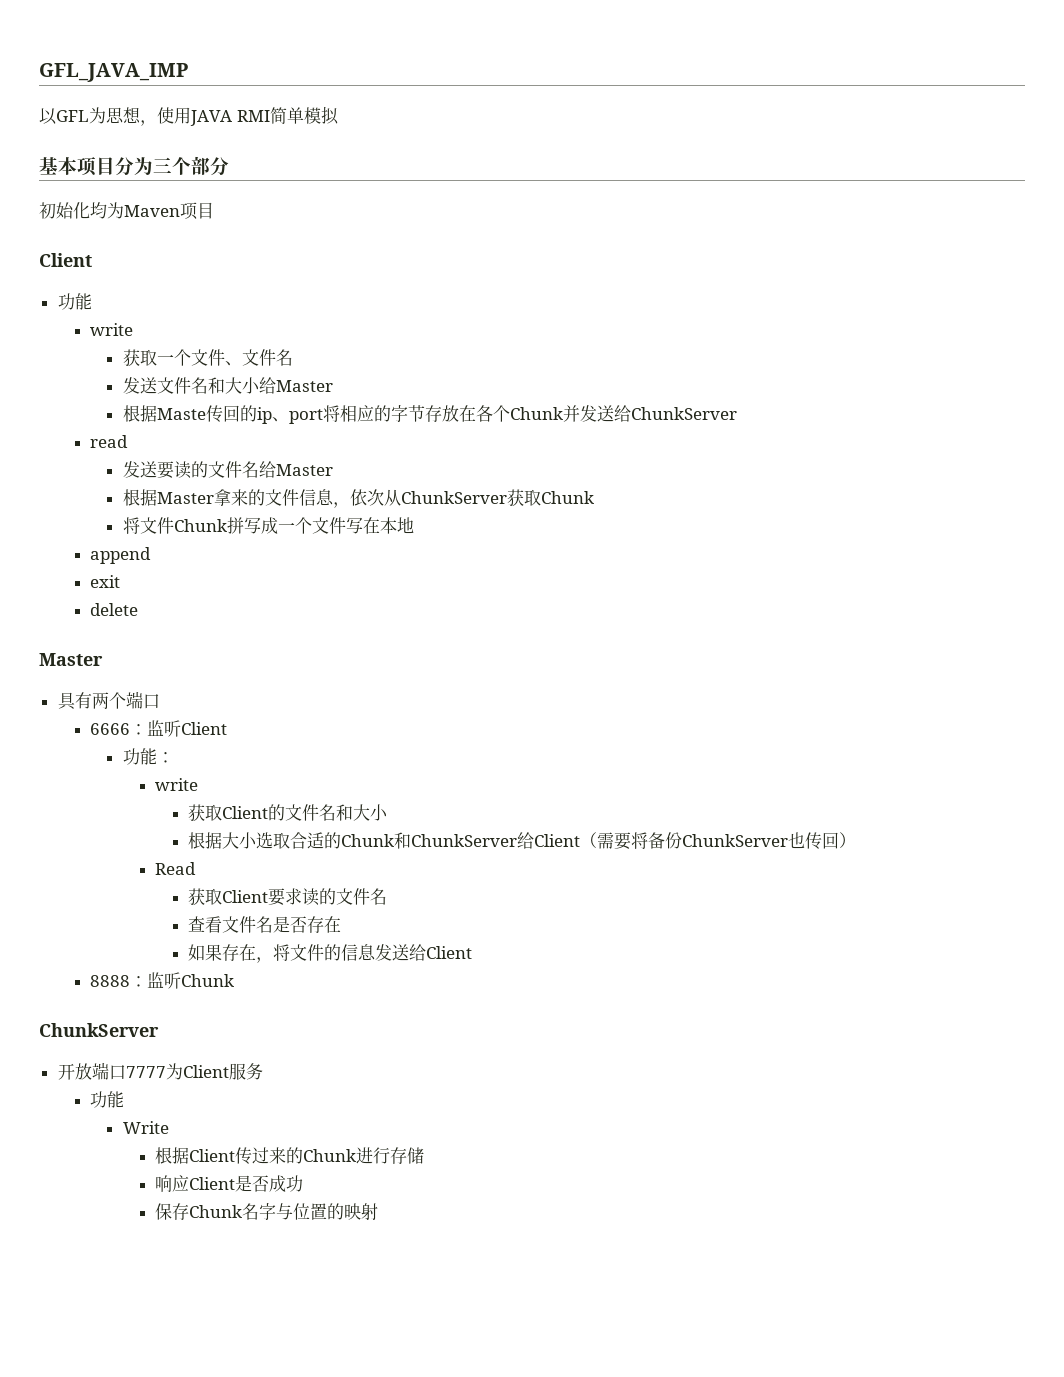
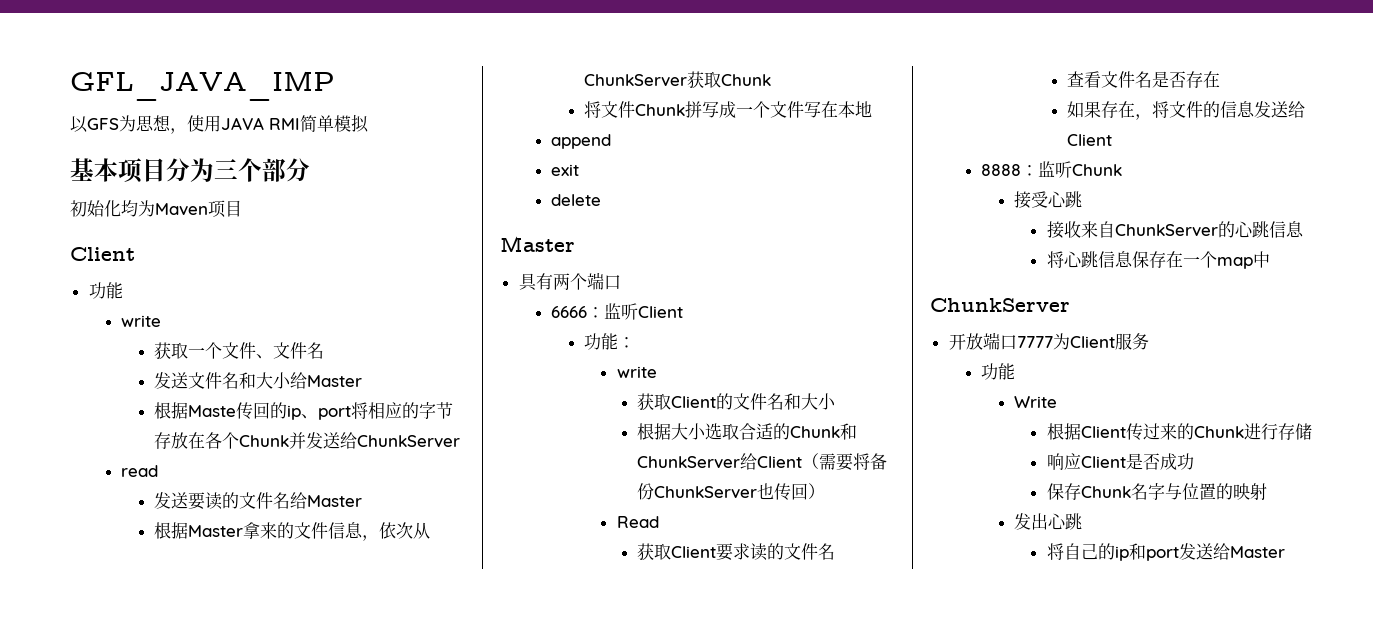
- 以GFL为思想，使用JAVA RMI简单模拟
+ 以GFS为思想，使用JAVA RMI简单模拟
+ 接受心跳
+ 接收来自ChunkServer的心跳信息
+ 将心跳信息保存在一个map中
+ 发出心跳
+ 将自己的ip和port发送给Master

